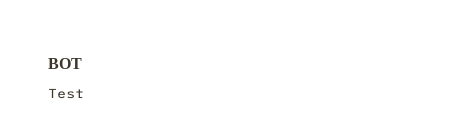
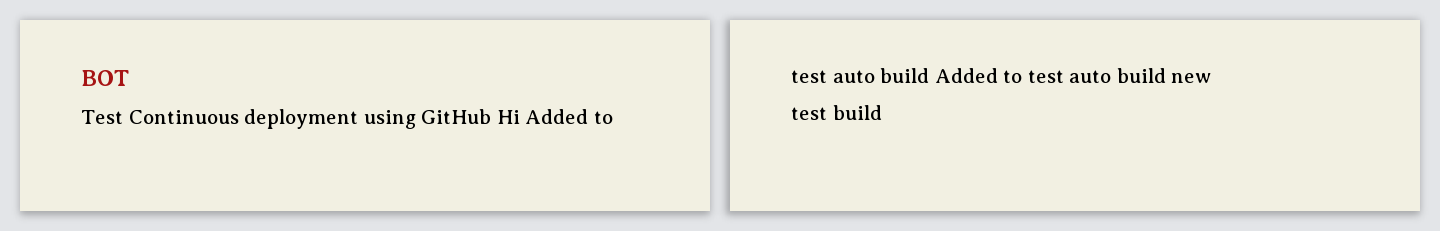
- Test
+ Test Continuous deployment using GitHub Hi Added to test auto build Added to test auto build new
+ test build

